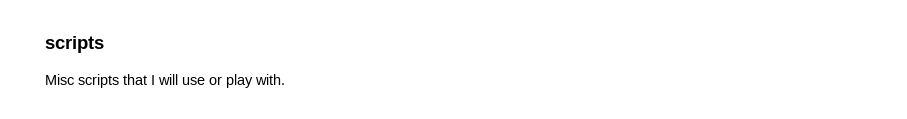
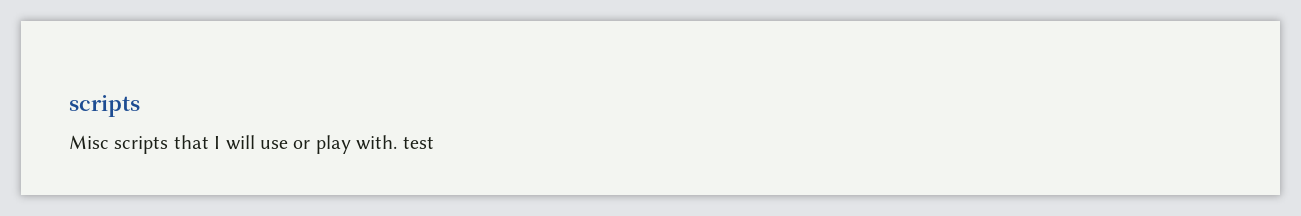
- Misc scripts that I will use or play with.
+ Misc scripts that I will use or play with. test

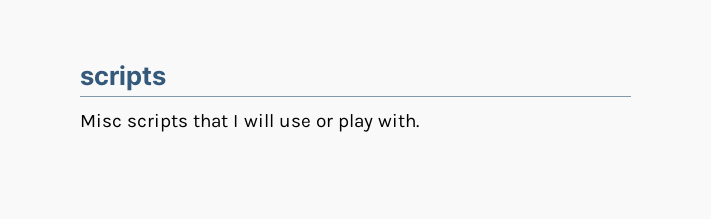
- Misc scripts that I will use or play with. test
+ Misc scripts that I will use or play with.

